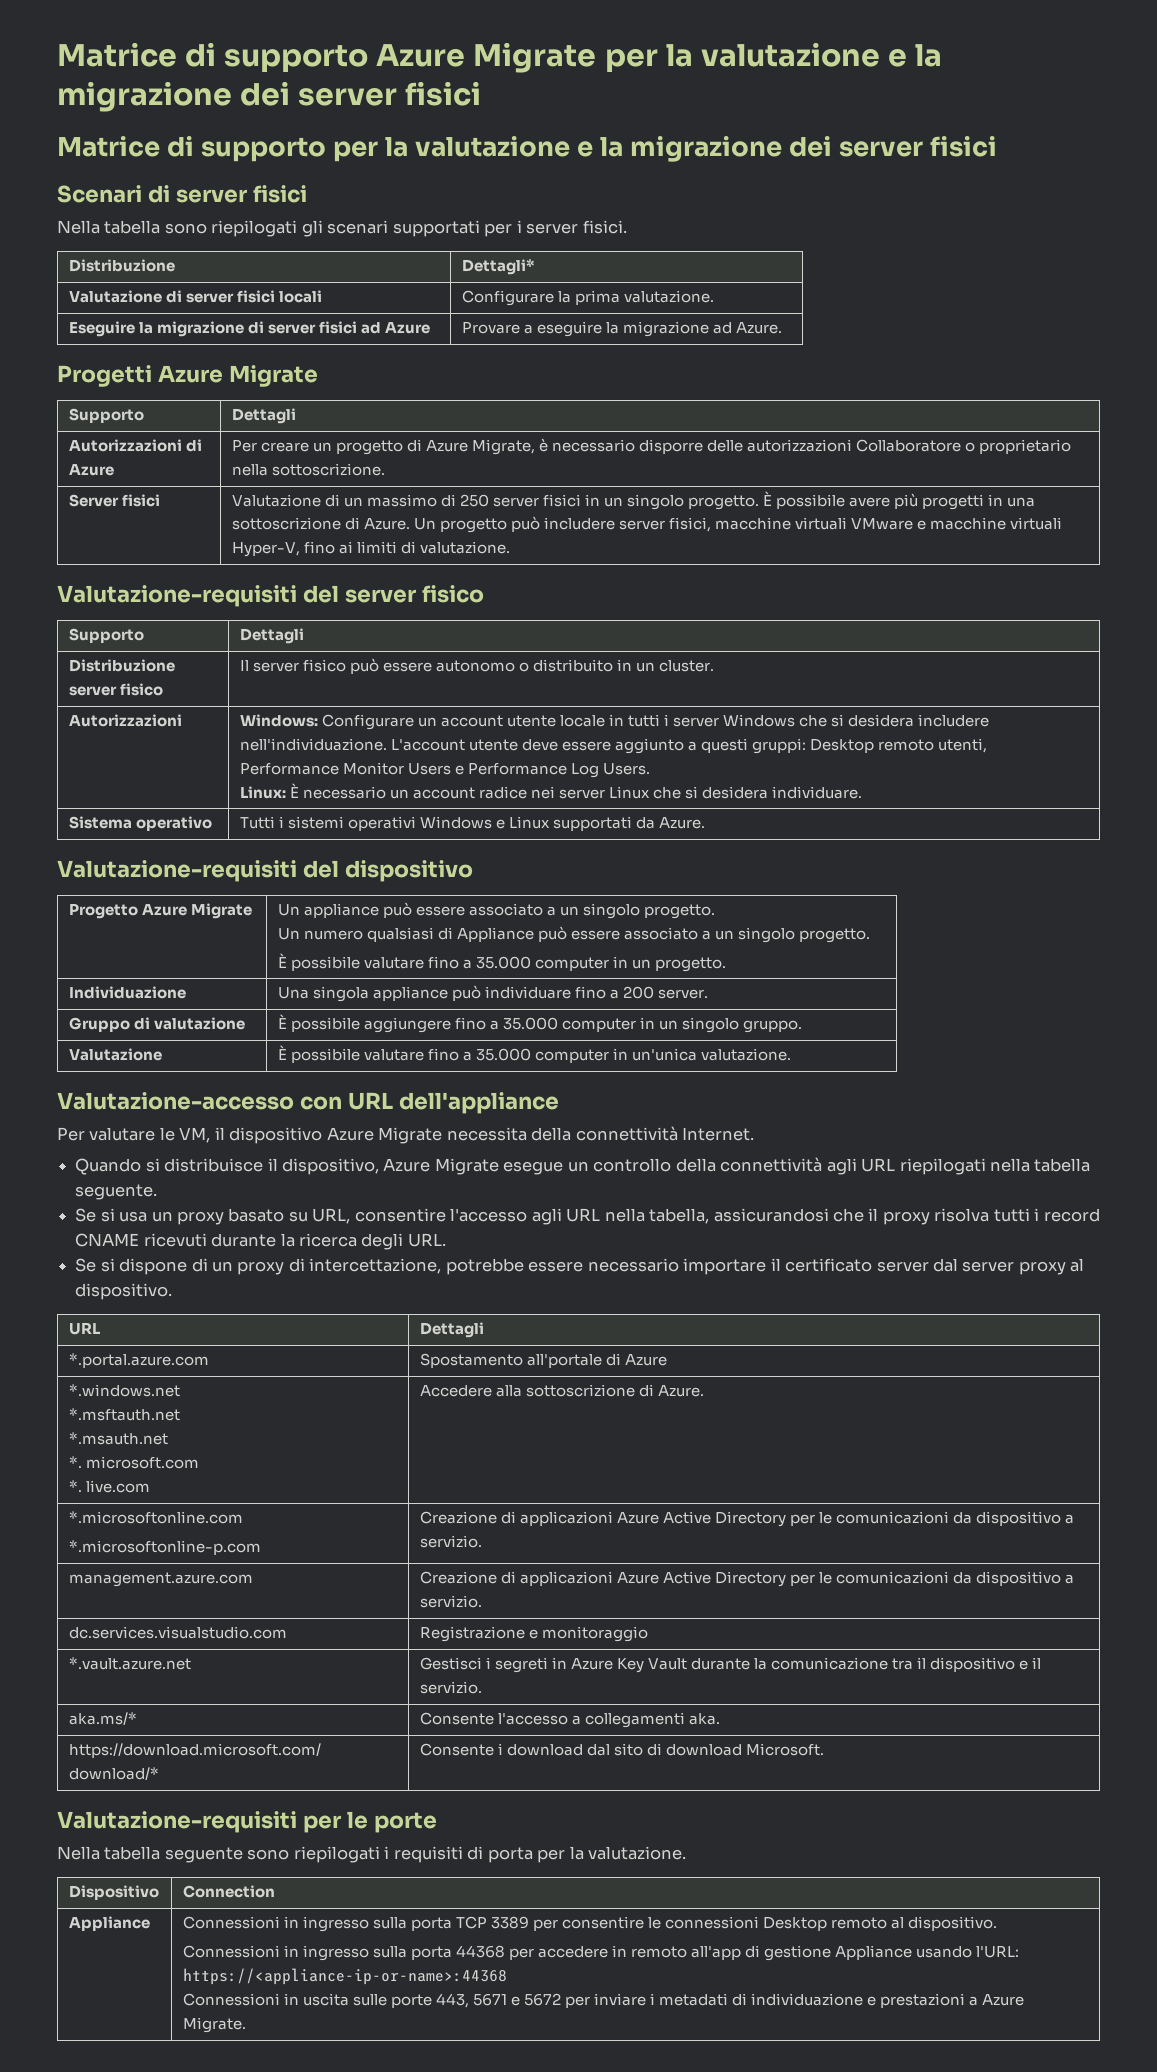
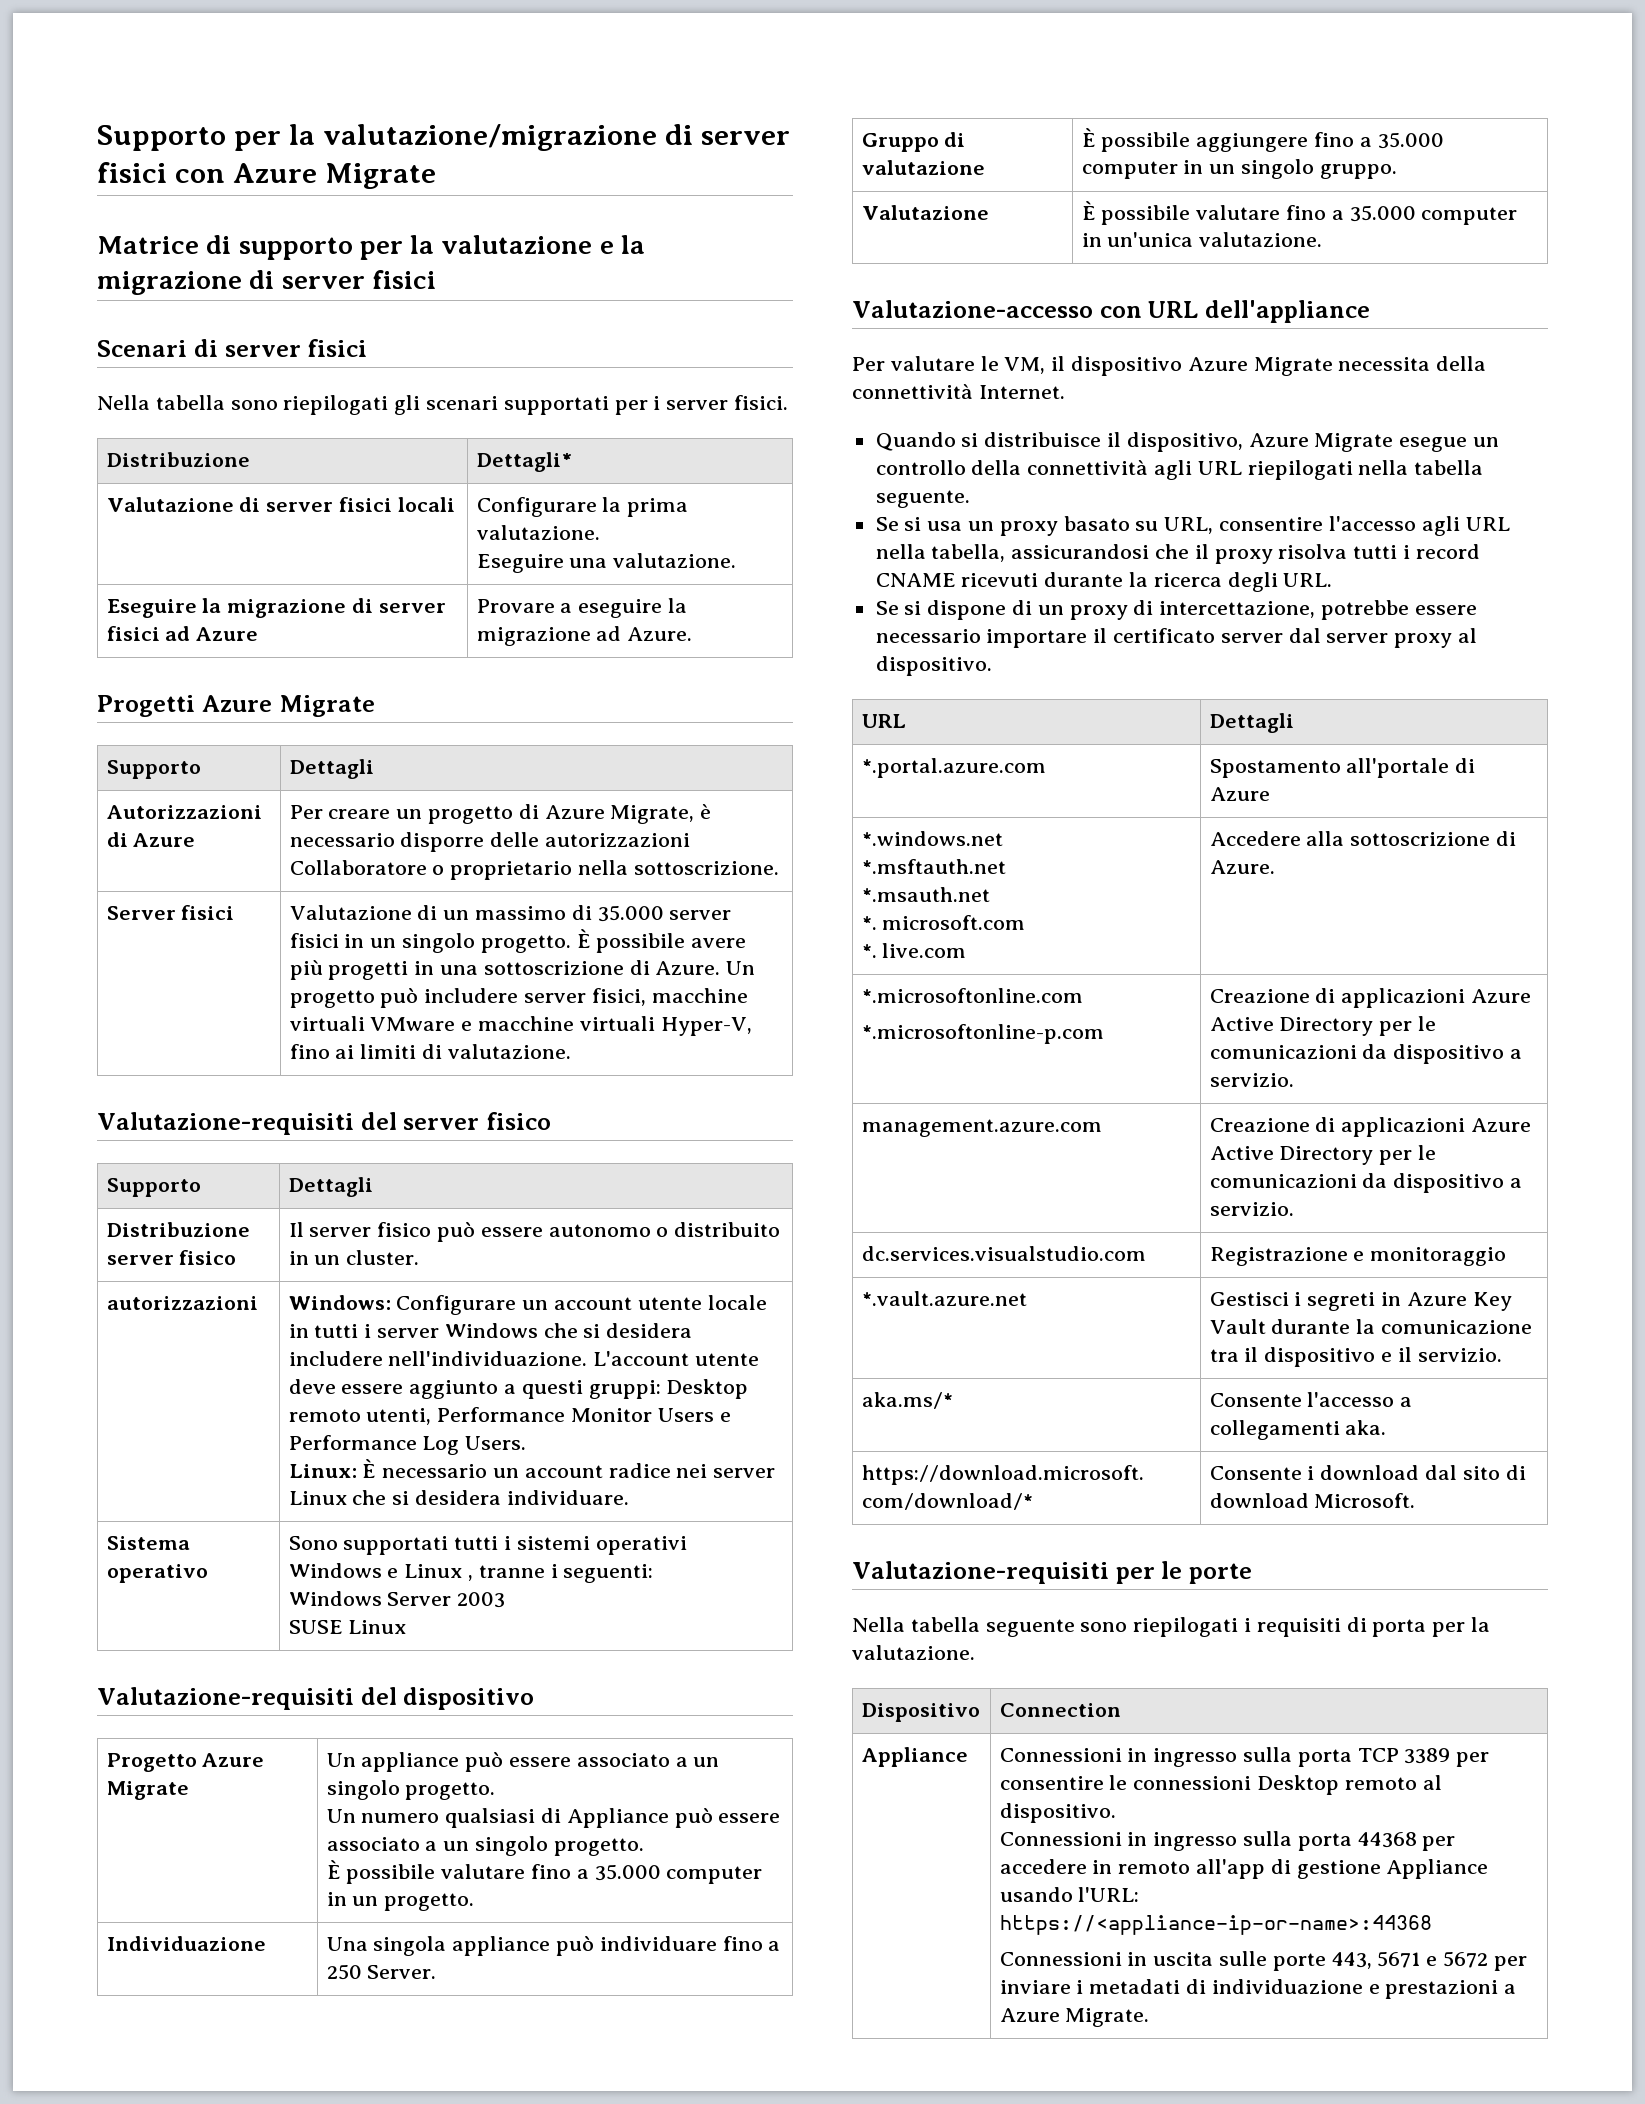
- Matrice di supporto Azure Migrate per la valutazione e la migrazione dei server fisici
+ Supporto per la valutazione/migrazione di server fisici con Azure Migrate
- Matrice di supporto per la valutazione e la migrazione dei server fisici
+ Matrice di supporto per la valutazione e la migrazione di server fisici
  Valutazione di server fisici locali | Configurare la prima valutazione.
+ Eseguire una valutazione.
- Valutazione di un massimo di 250 server fisici in un singolo progetto.
+ Valutazione di un massimo di 35.000 server fisici in un singolo progetto.
  Distribuzione server fisico | Il server fisico può essere autonomo o distribuito in un cluster.
- Autorizzazioni
+ autorizzazioni
- Sistema operativo | Tutti i sistemi operativi Windows e Linux supportati da Azure.
+ Sistema operativo | Sono supportati tutti i sistemi operativi Windows e Linux , tranne i seguenti:
+ Windows Server 2003
+ SUSE Linux
- Individuazione | Una singola appliance può individuare fino a 200 server.
+ Individuazione | Una singola appliance può individuare fino a 250 Server.

